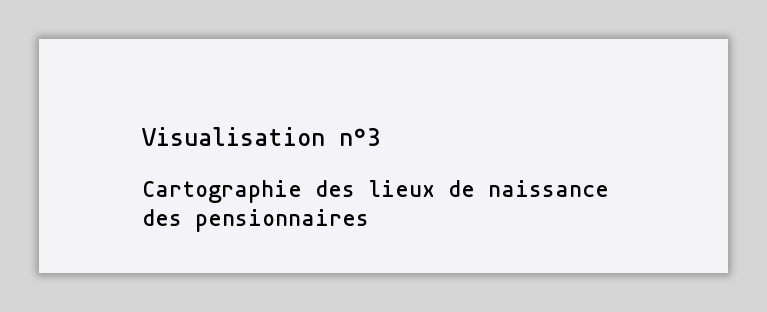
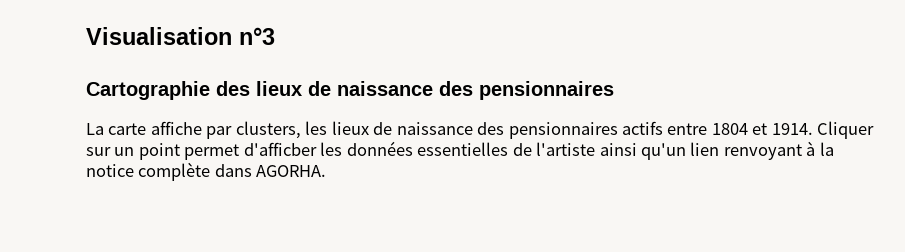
+ La carte affiche par clusters, les lieux de naissance des pensionnaires actifs entre 1804 et 1914. Cliquer sur un point permet d'afficber les données essentielles de l'artiste ainsi qu'un lien renvoyant à la notice complète dans AGORHA.

